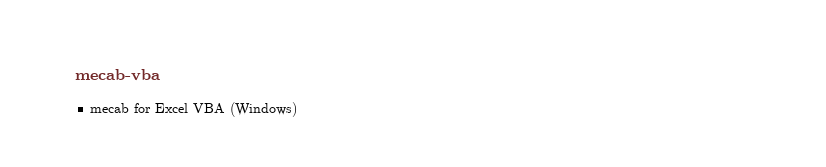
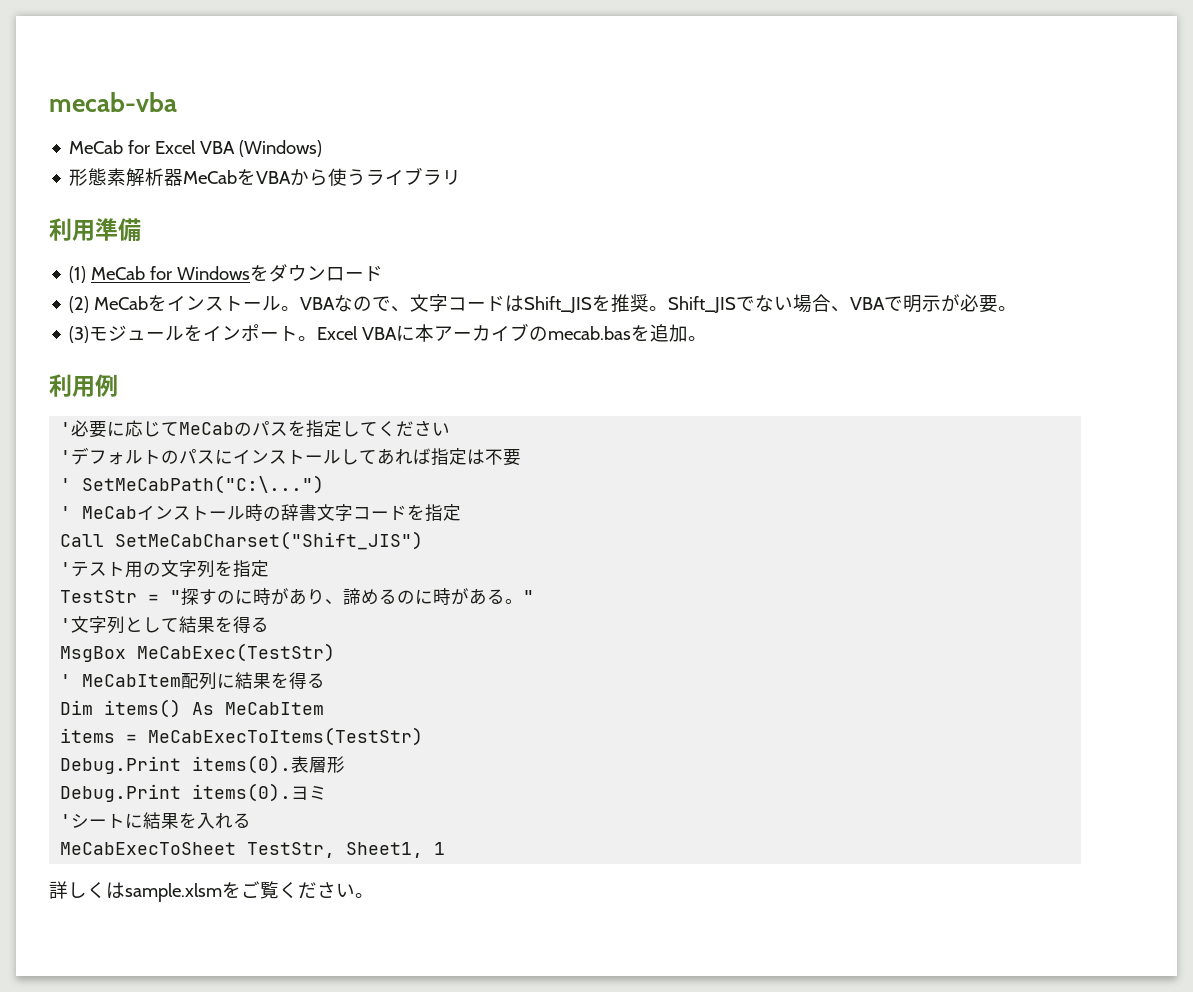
- mecab for Excel VBA (Windows)
+ MeCab for Excel VBA (Windows)
+ 形態素解析器MeCabをVBAから使うライブラリ
+ 利用準備
+ (1) MeCab for Windowsをダウンロード
+ (2) MeCabをインストール。VBAなので、文字コードはShift_JISを推奨。Shift_JISでない場合、VBAで明示が必要。
+ (3)モジュールをインポート。Excel VBAに本アーカイブのmecab.basを追加。
+ 利用例
+ '必要に応じてMeCabのパスを指定してください
+ 'デフォルトのパスにインストールしてあれば指定は不要
+ ' SetMeCabPath("C:\...")
+ ' MeCabインストール時の辞書文字コードを指定
+ Call SetMeCabCharset("Shift_JIS")
+ 'テスト用の文字列を指定
+ TestStr = "探すのに時があり、諦めるのに時がある。"
+ '文字列として結果を得る
+ MsgBox MeCabExec(TestStr)
+ ' MeCabItem配列に結果を得る
+ Dim items() As MeCabItem
+ items = MeCabExecToItems(TestStr)
+ Debug.Print items(0).表層形
+ Debug.Print items(0).ヨミ
+ 'シートに結果を入れる
+ MeCabExecToSheet TestStr, Sheet1, 1
+ 詳しくはsample.xlsmをご覧ください。

